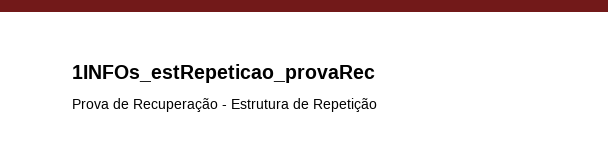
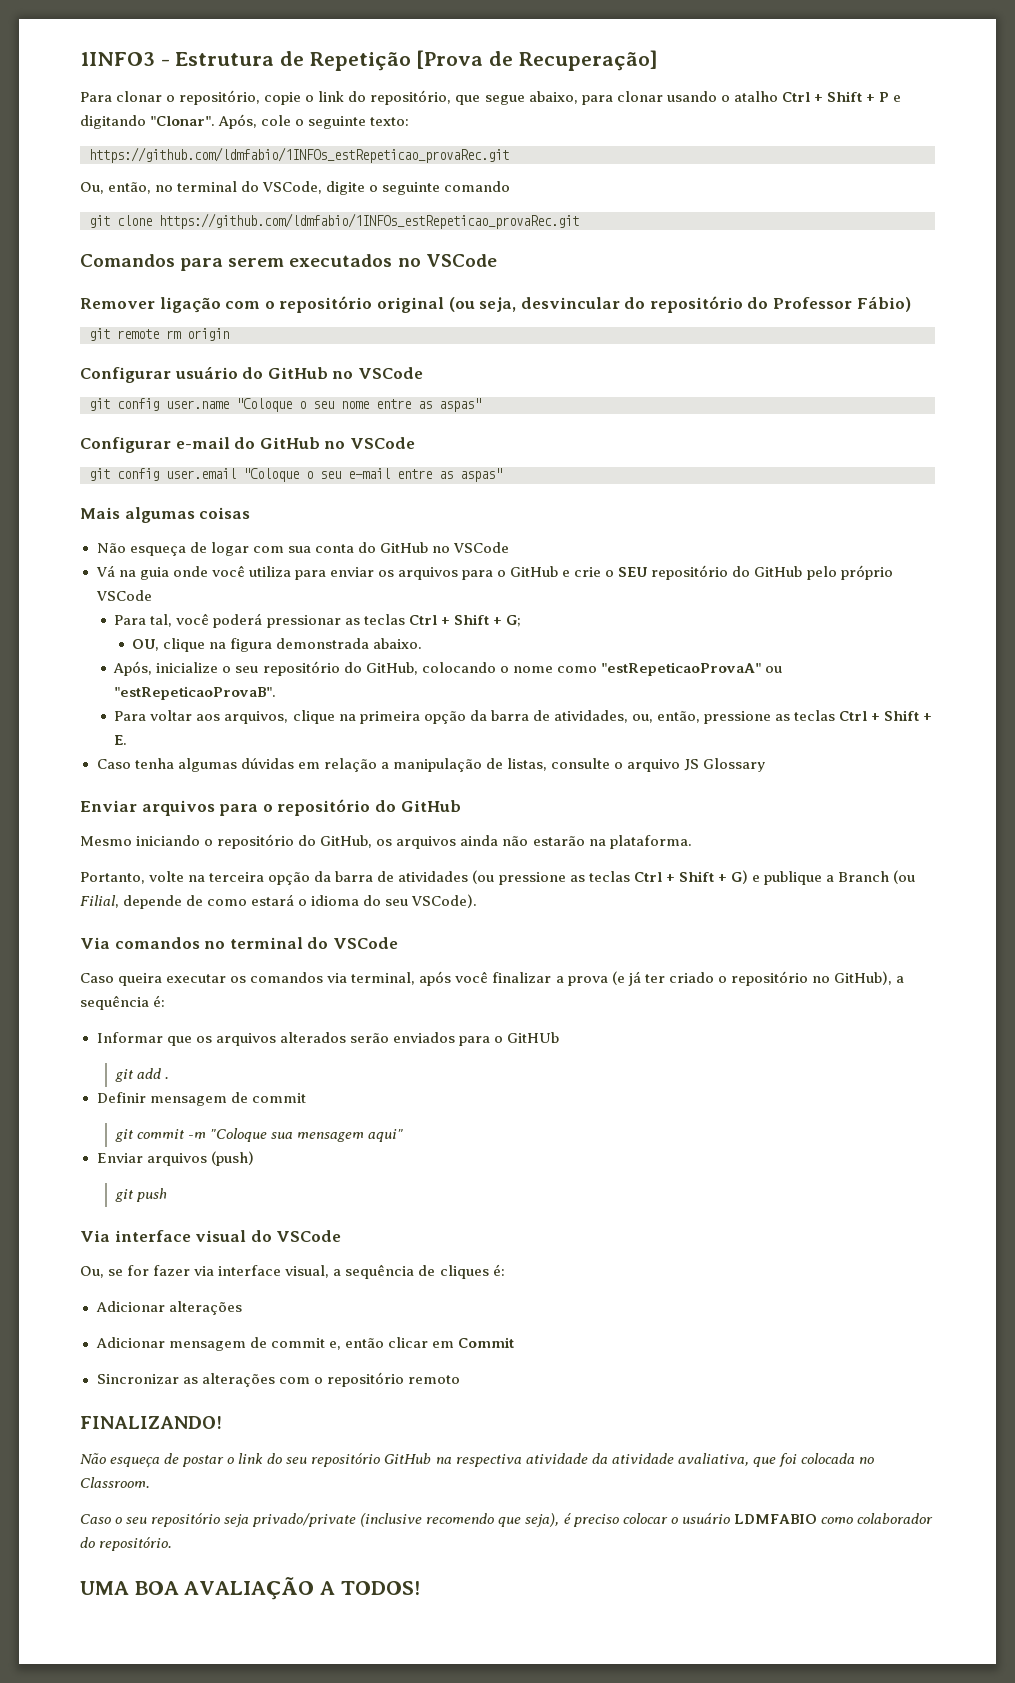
- 1INFOs_estRepeticao_provaRec
- Prova de Recuperação - Estrutura de Repetição
+ 1INFO3 - Estrutura de Repetição [Prova de Recuperação]
+ Para clonar o repositório, copie o link do repositório, que segue abaixo, para clonar usando o atalho Ctrl + Shift + P e digitando "Clonar". Após, cole o seguinte texto:
+ https://github.com/ldmfabio/1INFOs_estRepeticao_provaRec.git
+ Ou, então, no terminal do VSCode, digite o seguinte comando
+ git clone https://github.com/ldmfabio/1INFOs_estRepeticao_provaRec.git
+ Comandos para serem executados no VSCode
+ Remover ligação com o repositório original (ou seja, desvincular do repositório do Professor Fábio)
+ git remote rm origin
+ Configurar usuário do GitHub no VSCode
+ git config user.name "Coloque o seu nome entre as aspas"
+ Configurar e-mail do GitHub no VSCode
+ git config user.email "Coloque o seu e-mail entre as aspas"
+ Mais algumas coisas
+ Não esqueça de logar com sua conta do GitHub no VSCode
+ Vá na guia onde você utiliza para enviar os arquivos para o GitHub e crie o SEU repositório do GitHub pelo próprio VSCode
+ Para tal, você poderá pressionar as teclas Ctrl + Shift + G;
+ OU, clique na figura demonstrada abaixo.
+ Após, inicialize o seu repositório do GitHub, colocando o nome como "estRepeticaoProvaA" ou "estRepeticaoProvaB".
+ Para voltar aos arquivos, clique na primeira opção da barra de atividades, ou, então, pressione as teclas Ctrl + Shift + E.
+ Caso tenha algumas dúvidas em relação a manipulação de listas, consulte o arquivo JS Glossary
+ Enviar arquivos para o repositório do GitHub
+ Mesmo iniciando o repositório do GitHub, os arquivos ainda não estarão na plataforma.
+ Portanto, volte na terceira opção da barra de atividades (ou pressione as teclas Ctrl + Shift + G) e publique a Branch (ou Filial, depende de como estará o idioma do seu VSCode).
+ Via comandos no terminal do VSCode
+ Caso queira executar os comandos via terminal, após você finalizar a prova (e já ter criado o repositório no GitHub), a sequência é:
+ Informar que os arquivos alterados serão enviados para o GitHUb
+ git add .
+ Definir mensagem de commit
+ git commit -m "Coloque sua mensagem aqui"
+ Enviar arquivos (push)
+ git push
+ Via interface visual do VSCode
+ Ou, se for fazer via interface visual, a sequência de cliques é:
+ Adicionar alterações
+ Adicionar mensagem de commit e, então clicar em Commit
+ Sincronizar as alterações com o repositório remoto
+ FINALIZANDO!
+ Não esqueça de postar o link do seu repositório GitHub na respectiva atividade da atividade avaliativa, que foi colocada no Classroom.
+ Caso o seu repositório seja privado/private (inclusive recomendo que seja), é preciso colocar o usuário LDMFABIO como colaborador do repositório.
+ UMA BOA AVALIAÇÃO A TODOS!

